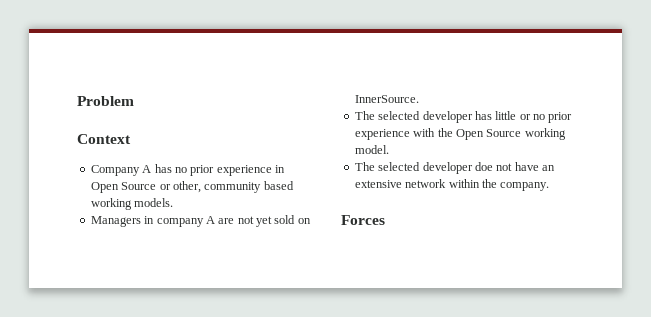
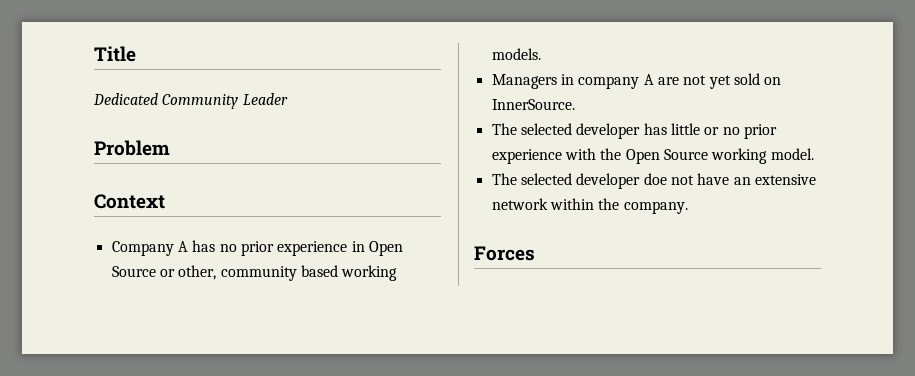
+ Title
+ Dedicated Community Leader

